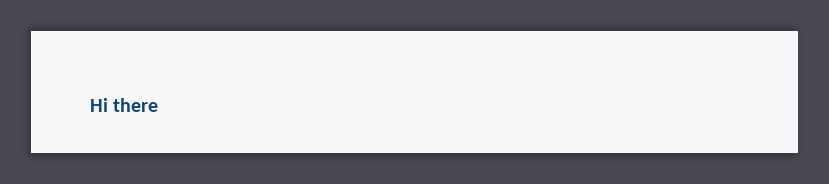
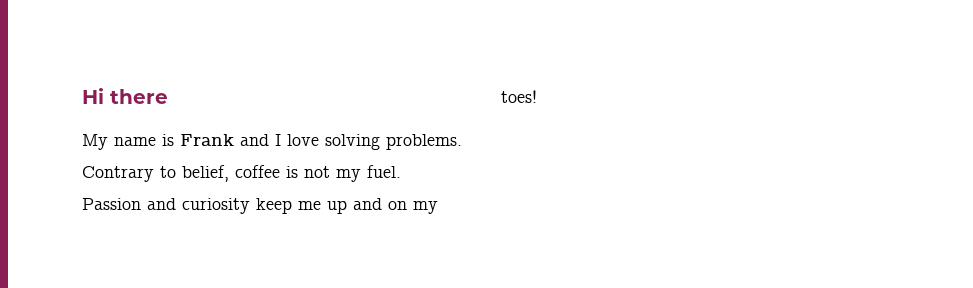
+ My name is Frank and I love solving problems.
+ Contrary to belief, coffee is not my fuel.
+ Passion and curiosity keep me up and on my toes!

